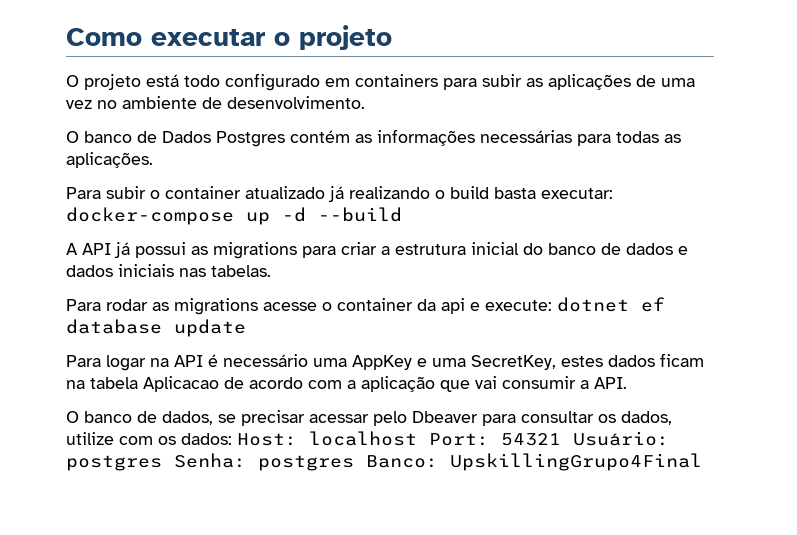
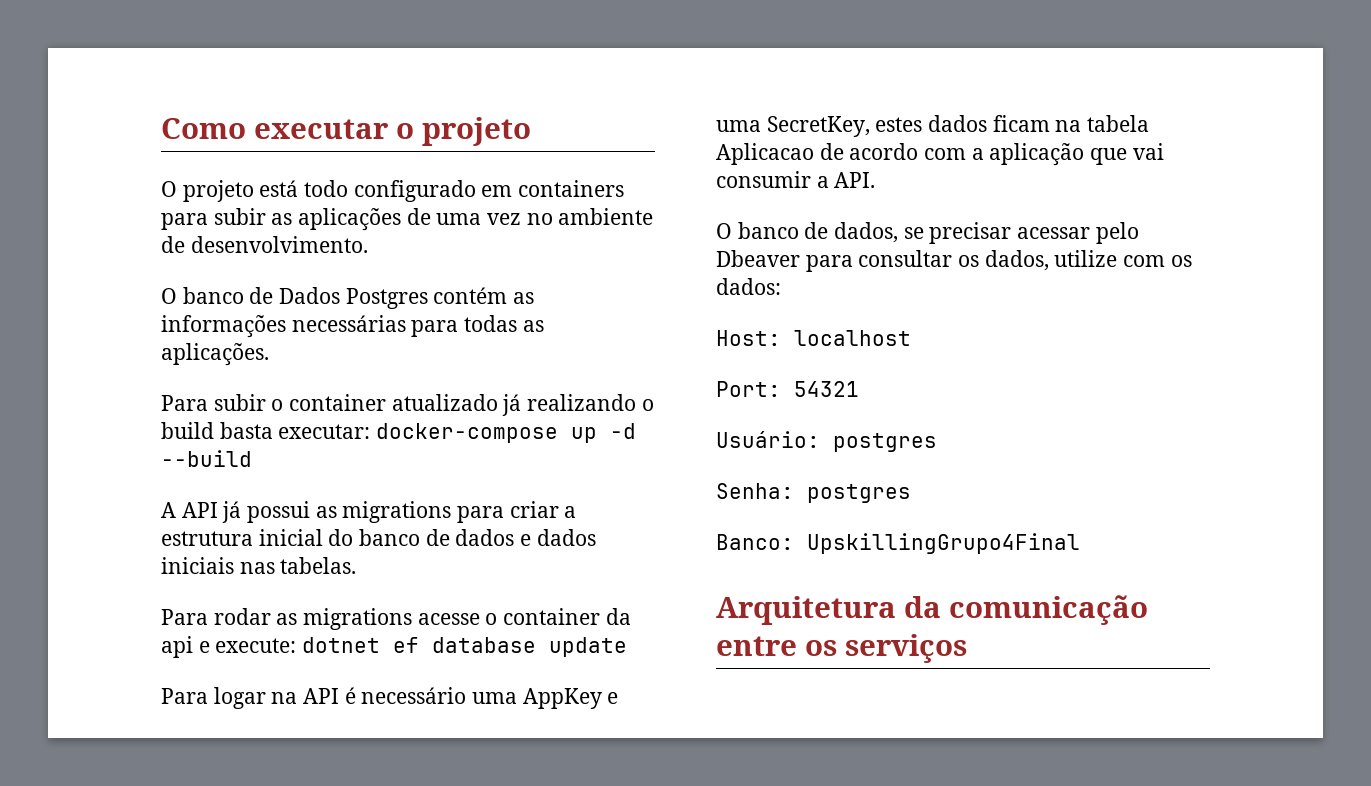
- O banco de dados, se precisar acessar pelo Dbeaver para consultar os dados, utilize com os dados: Host: localhost Port: 54321 Usuário: postgres Senha: postgres Banco: UpskillingGrupo4Final
+ O banco de dados, se precisar acessar pelo Dbeaver para consultar os dados, utilize com os dados:
+ Host: localhost
+ Port: 54321
+ Usuário: postgres
+ Senha: postgres
+ Banco: UpskillingGrupo4Final
+ Arquitetura da comunicação entre os serviços

